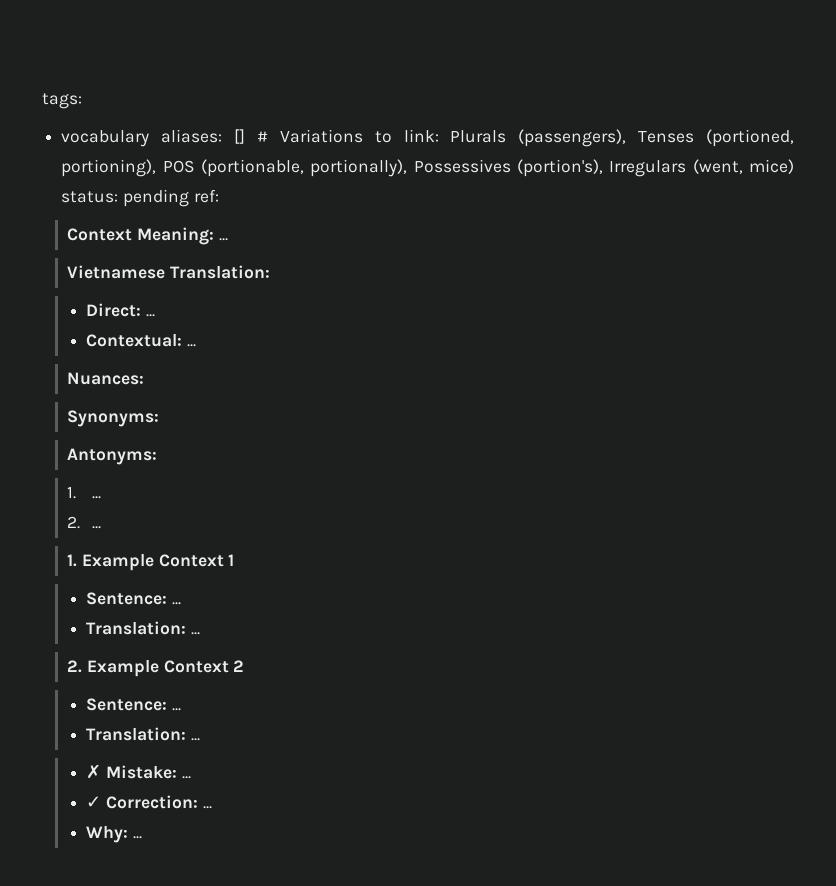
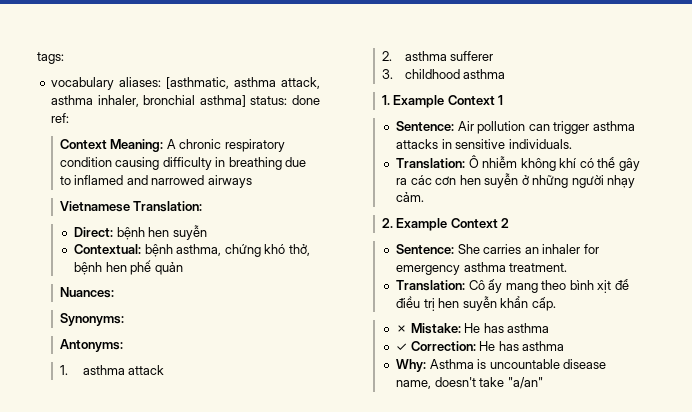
- vocabulary aliases: [] # Variations to link: Plurals (passengers), Tenses (portioned, portioning), POS (portionable, portionally), Possessives (portion's), Irregulars (went, mice) status: pending ref:
- Context Meaning: ...
+ vocabulary aliases: [asthmatic, asthma attack, asthma inhaler, bronchial asthma] status: done ref:
+ Context Meaning: A chronic respiratory condition causing difficulty in breathing due to inflamed and narrowed airways
  Vietnamese Translation:
- Direct: ...
- Contextual: ...
+ Direct: bệnh hen suyễn
+ Contextual: bệnh asthma, chứng khó thở, bệnh hen phế quản
- 1. ...
- 2. ...
+ 1. asthma attack
+ 2. asthma sufferer
+ 3. childhood asthma
  1. Example Context 1
- Sentence: ...
- Translation: ...
+ Sentence: Air pollution can trigger asthma attacks in sensitive individuals.
+ Translation: Ô nhiễm không khí có thể gây ra các cơn hen suyễn ở những người nhạy cảm.
  2. Example Context 2
- Sentence: ...
- Translation: ...
+ Sentence: She carries an inhaler for emergency asthma treatment.
+ Translation: Cô ấy mang theo bình xịt để điều trị hen suyễn khẩn cấp.
- ✗ Mistake: ...
+ ✗ Mistake: He has asthma
- ✓ Correction: ...
- Why: ...
+ ✓ Correction: He has asthma
+ Why: Asthma is uncountable disease name, doesn't take "a/an"

